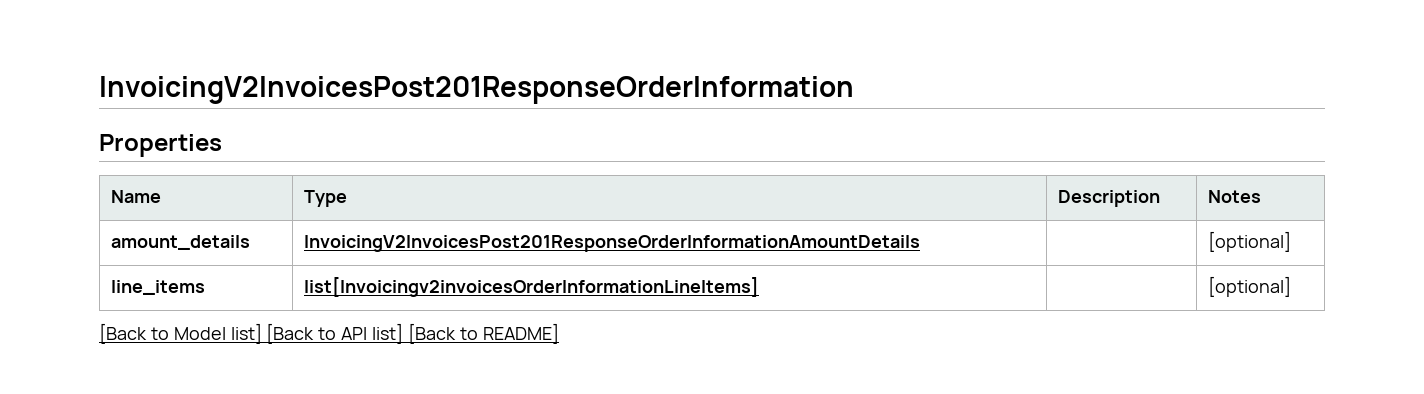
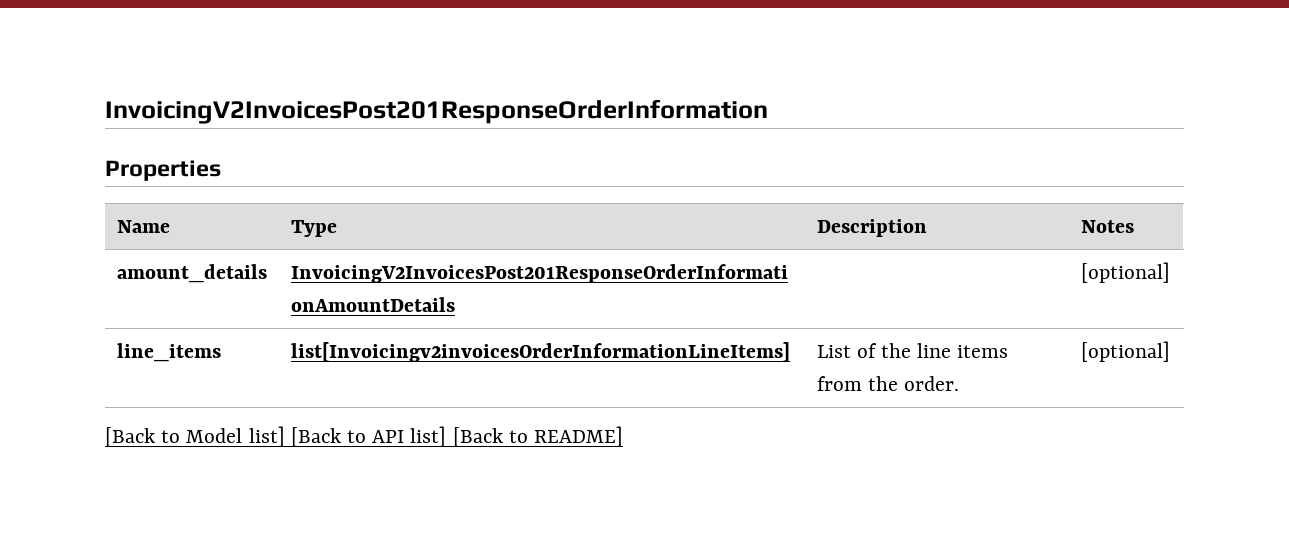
- line_items | list[Invoicingv2invoicesOrderInformationLineItems] | | [optional]
+ line_items | list[Invoicingv2invoicesOrderInformationLineItems] | List of the line items from the order. | [optional]

